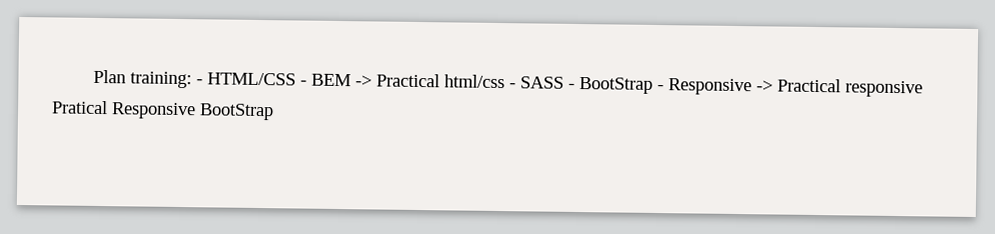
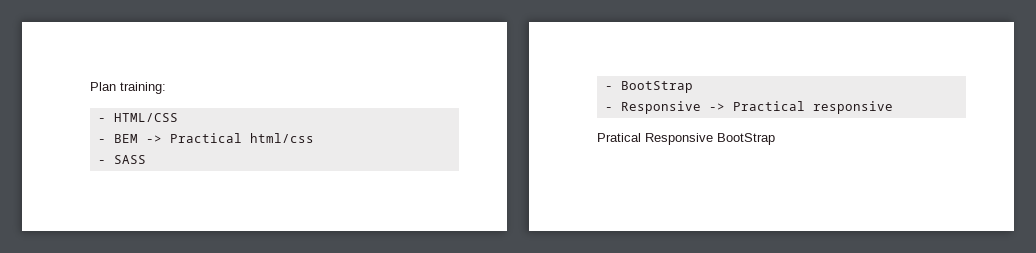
- Plan training: - HTML/CSS - BEM -> Practical html/css - SASS - BootStrap - Responsive -> Practical responsive
+ Plan training:
+ - HTML/CSS
+ - BEM -> Practical html/css
+ - SASS
+ - BootStrap
+ - Responsive -> Practical responsive

